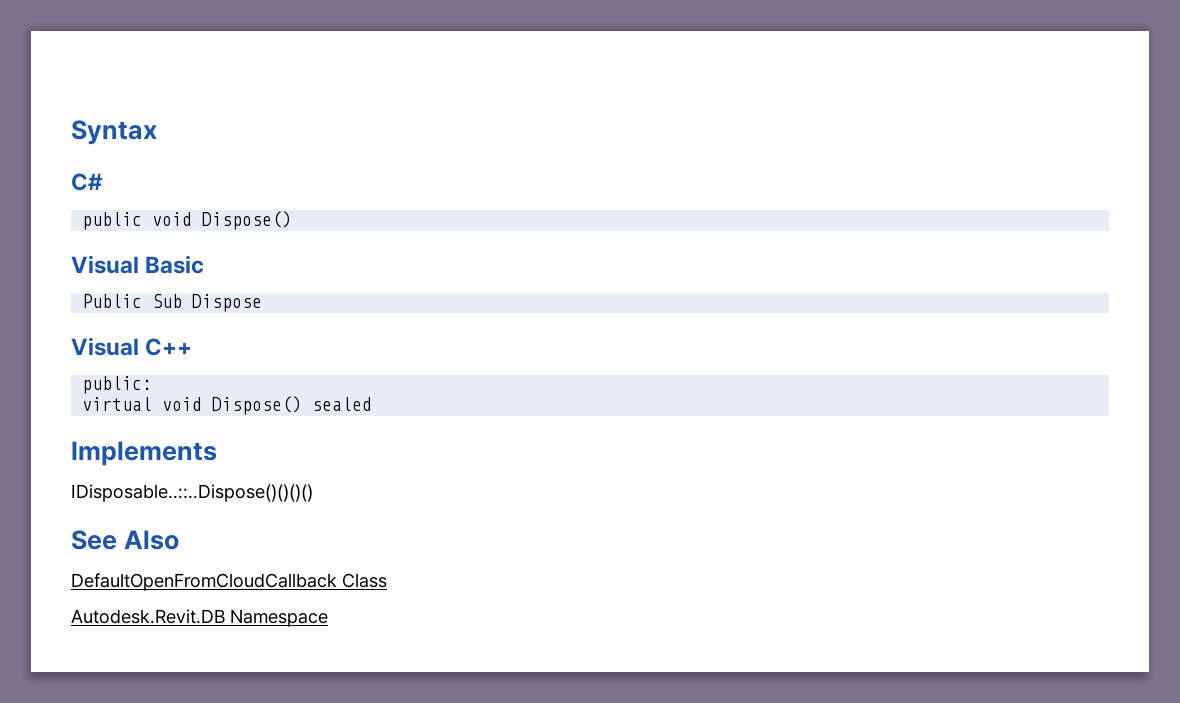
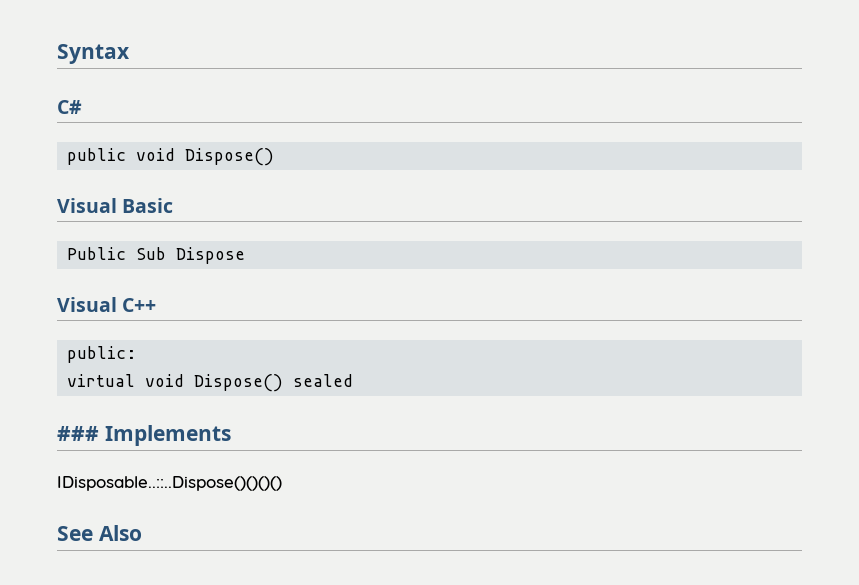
- Implements
+ ### Implements
- DefaultOpenFromCloudCallback Class
- Autodesk.Revit.DB Namespace

